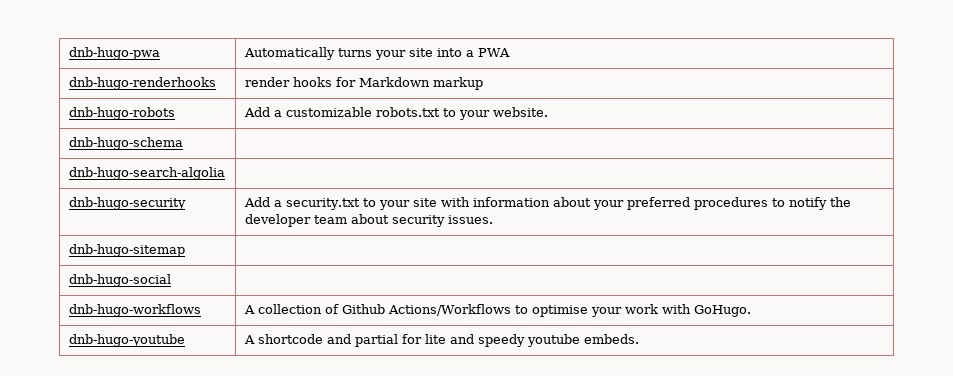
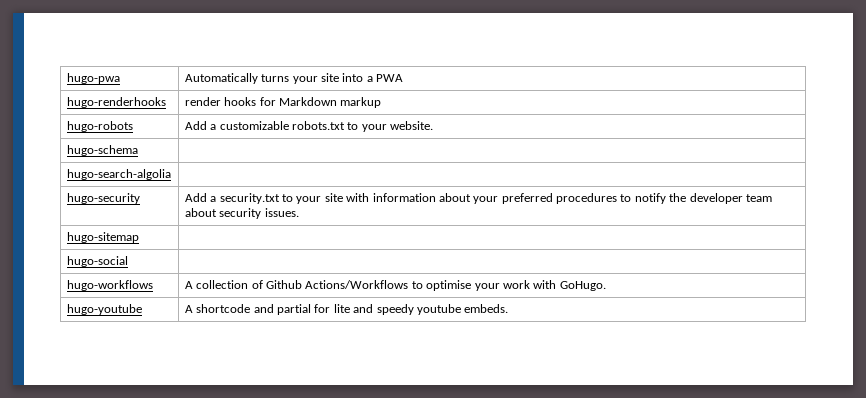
- dnb-hugo-pwa | Automatically turns your site into a PWA
+ hugo-pwa | Automatically turns your site into a PWA
- dnb-hugo-renderhooks | render hooks for Markdown markup
+ hugo-renderhooks | render hooks for Markdown markup
- dnb-hugo-robots | Add a customizable robots.txt to your website.
+ hugo-robots | Add a customizable robots.txt to your website.
- dnb-hugo-schema |
- dnb-hugo-search-algolia |
- dnb-hugo-security | Add a security.txt to your site with information about your preferred procedures to notify the developer team about security issues.
+ hugo-schema |
+ hugo-search-algolia |
+ hugo-security | Add a security.txt to your site with information about your preferred procedures to notify the developer team about security issues.
- dnb-hugo-sitemap |
- dnb-hugo-social |
- dnb-hugo-workflows | A collection of Github Actions/Workflows to optimise your work with GoHugo.
+ hugo-sitemap |
+ hugo-social |
+ hugo-workflows | A collection of Github Actions/Workflows to optimise your work with GoHugo.
- dnb-hugo-youtube | A shortcode and partial for lite and speedy youtube embeds.
+ hugo-youtube | A shortcode and partial for lite and speedy youtube embeds.

